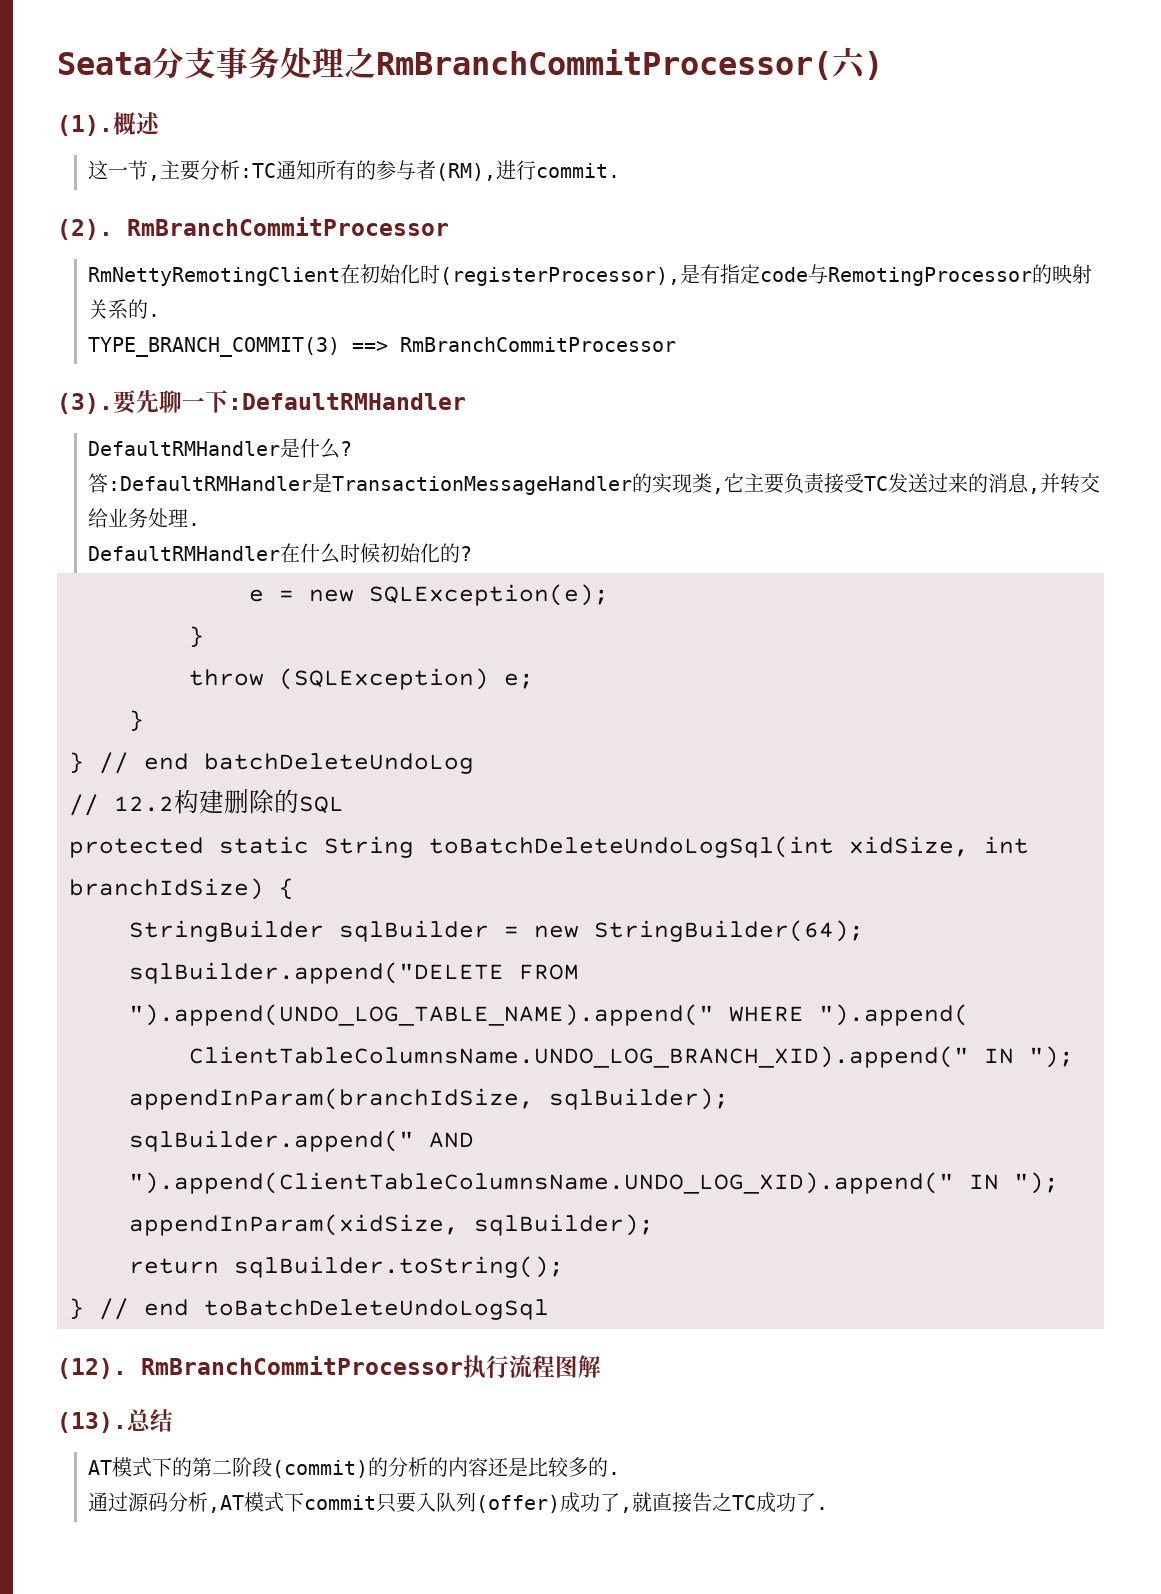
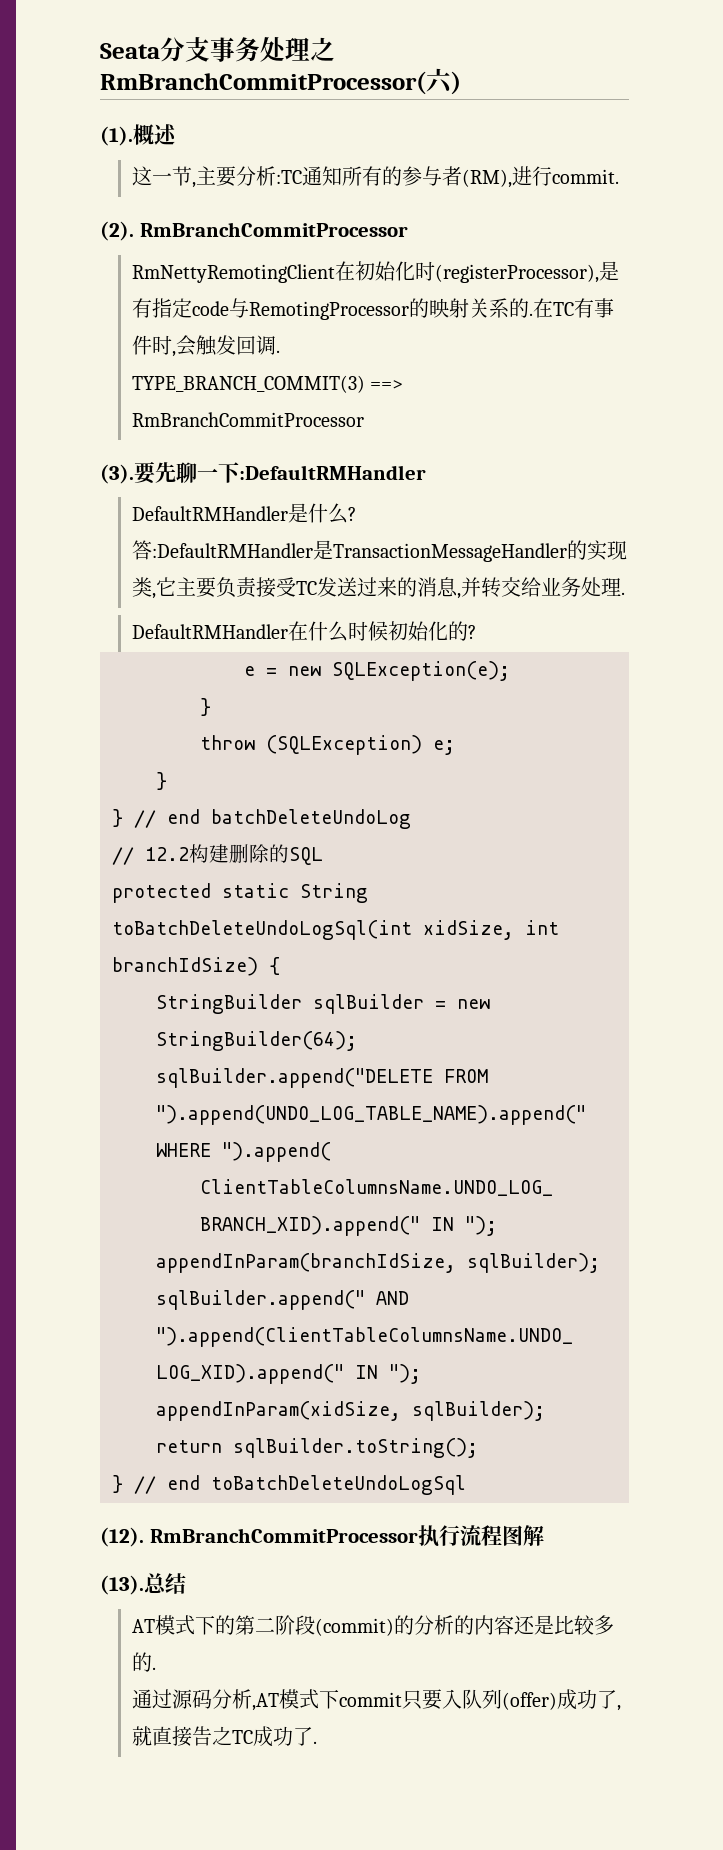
+ 在TC有事件时,会触发回调.

